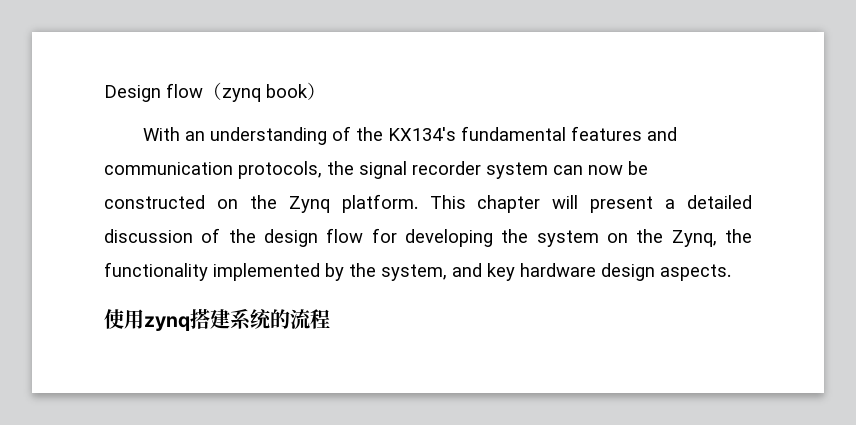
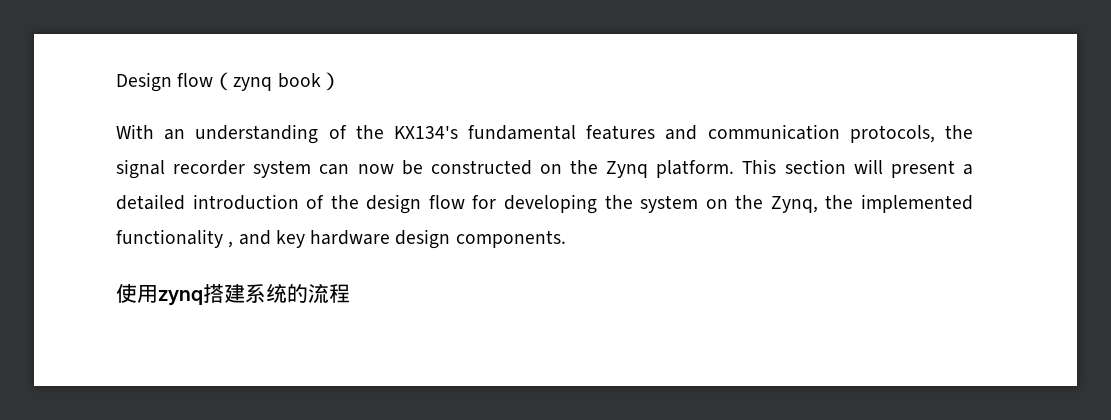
- This chapter will present a detailed discussion of the design flow for developing the system on the Zynq, the functionality implemented by the system, and key hardware design aspects.
+ This section will present a detailed introduction of the design flow for developing the system on the Zynq, the implemented functionality , and key hardware design components.

